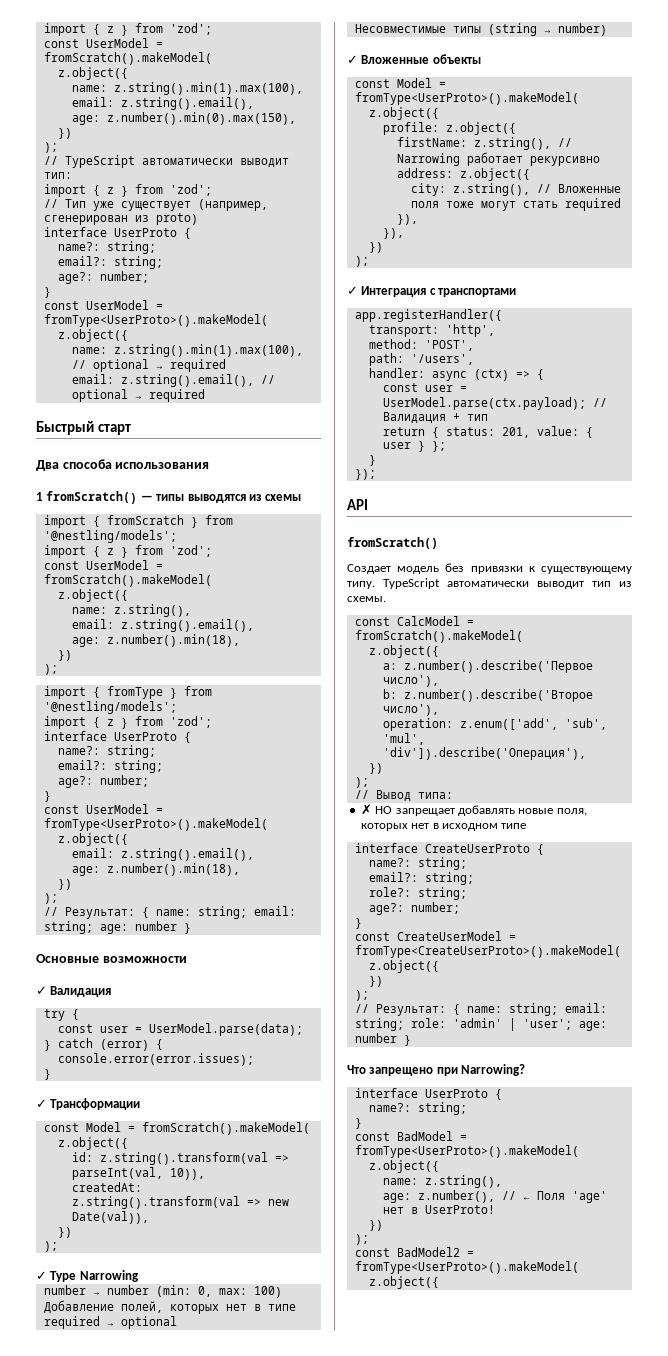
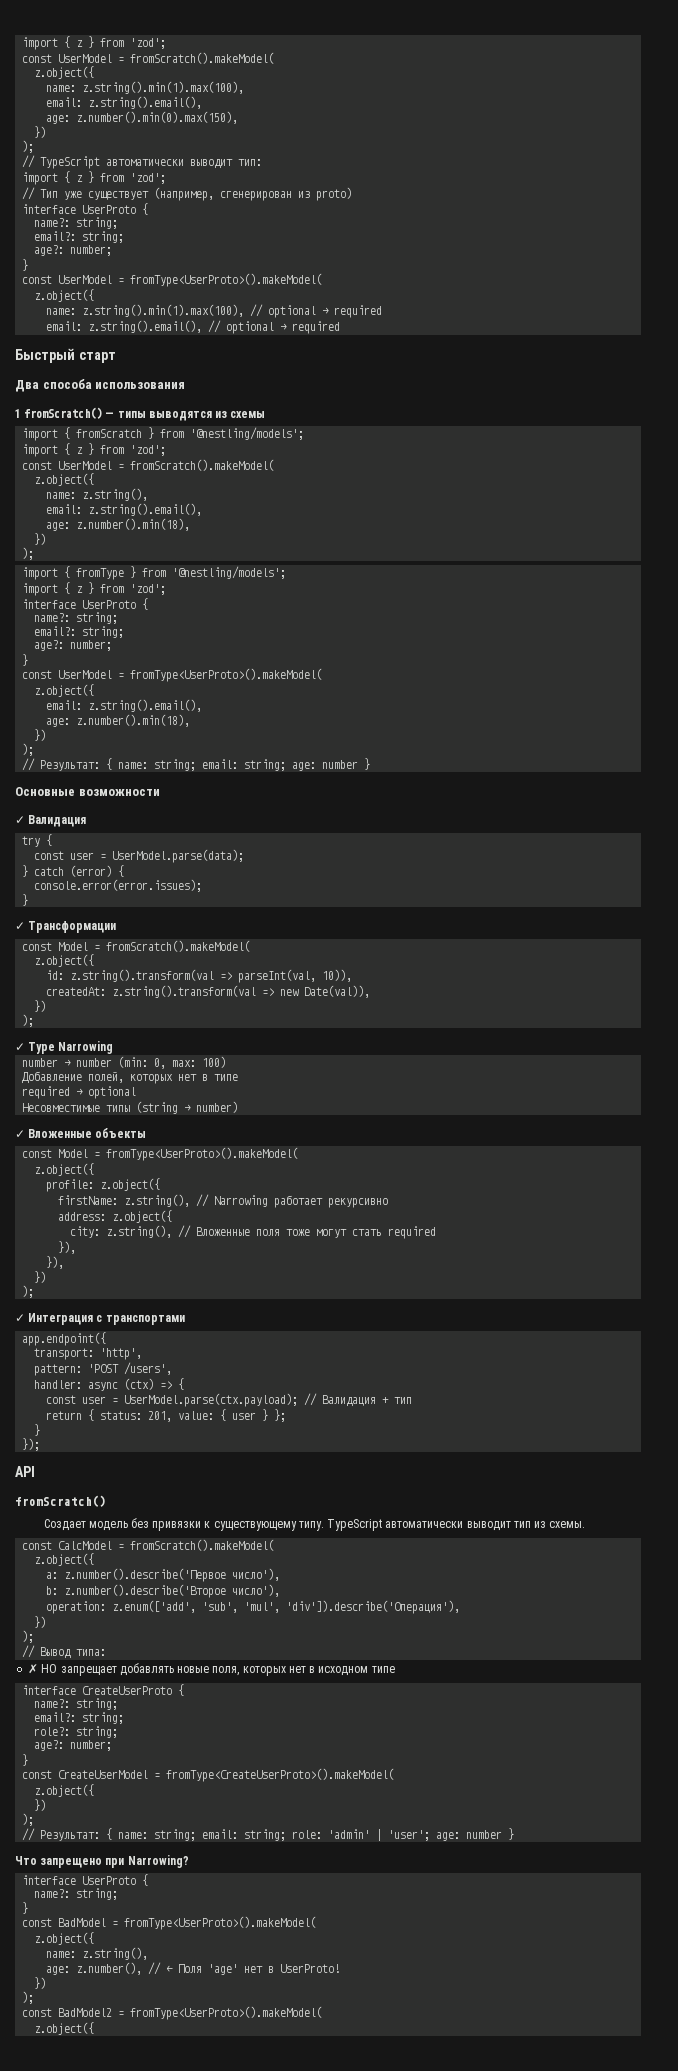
- app.registerHandler({
+ app.endpoint({
- method: 'POST',
- path: '/users',
+ pattern: 'POST /users',

